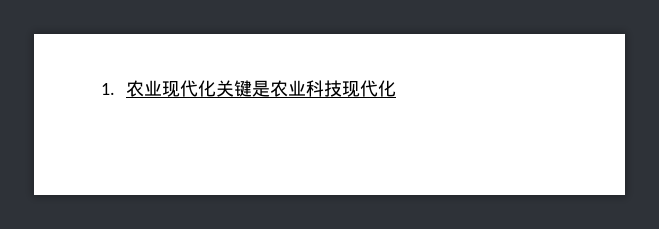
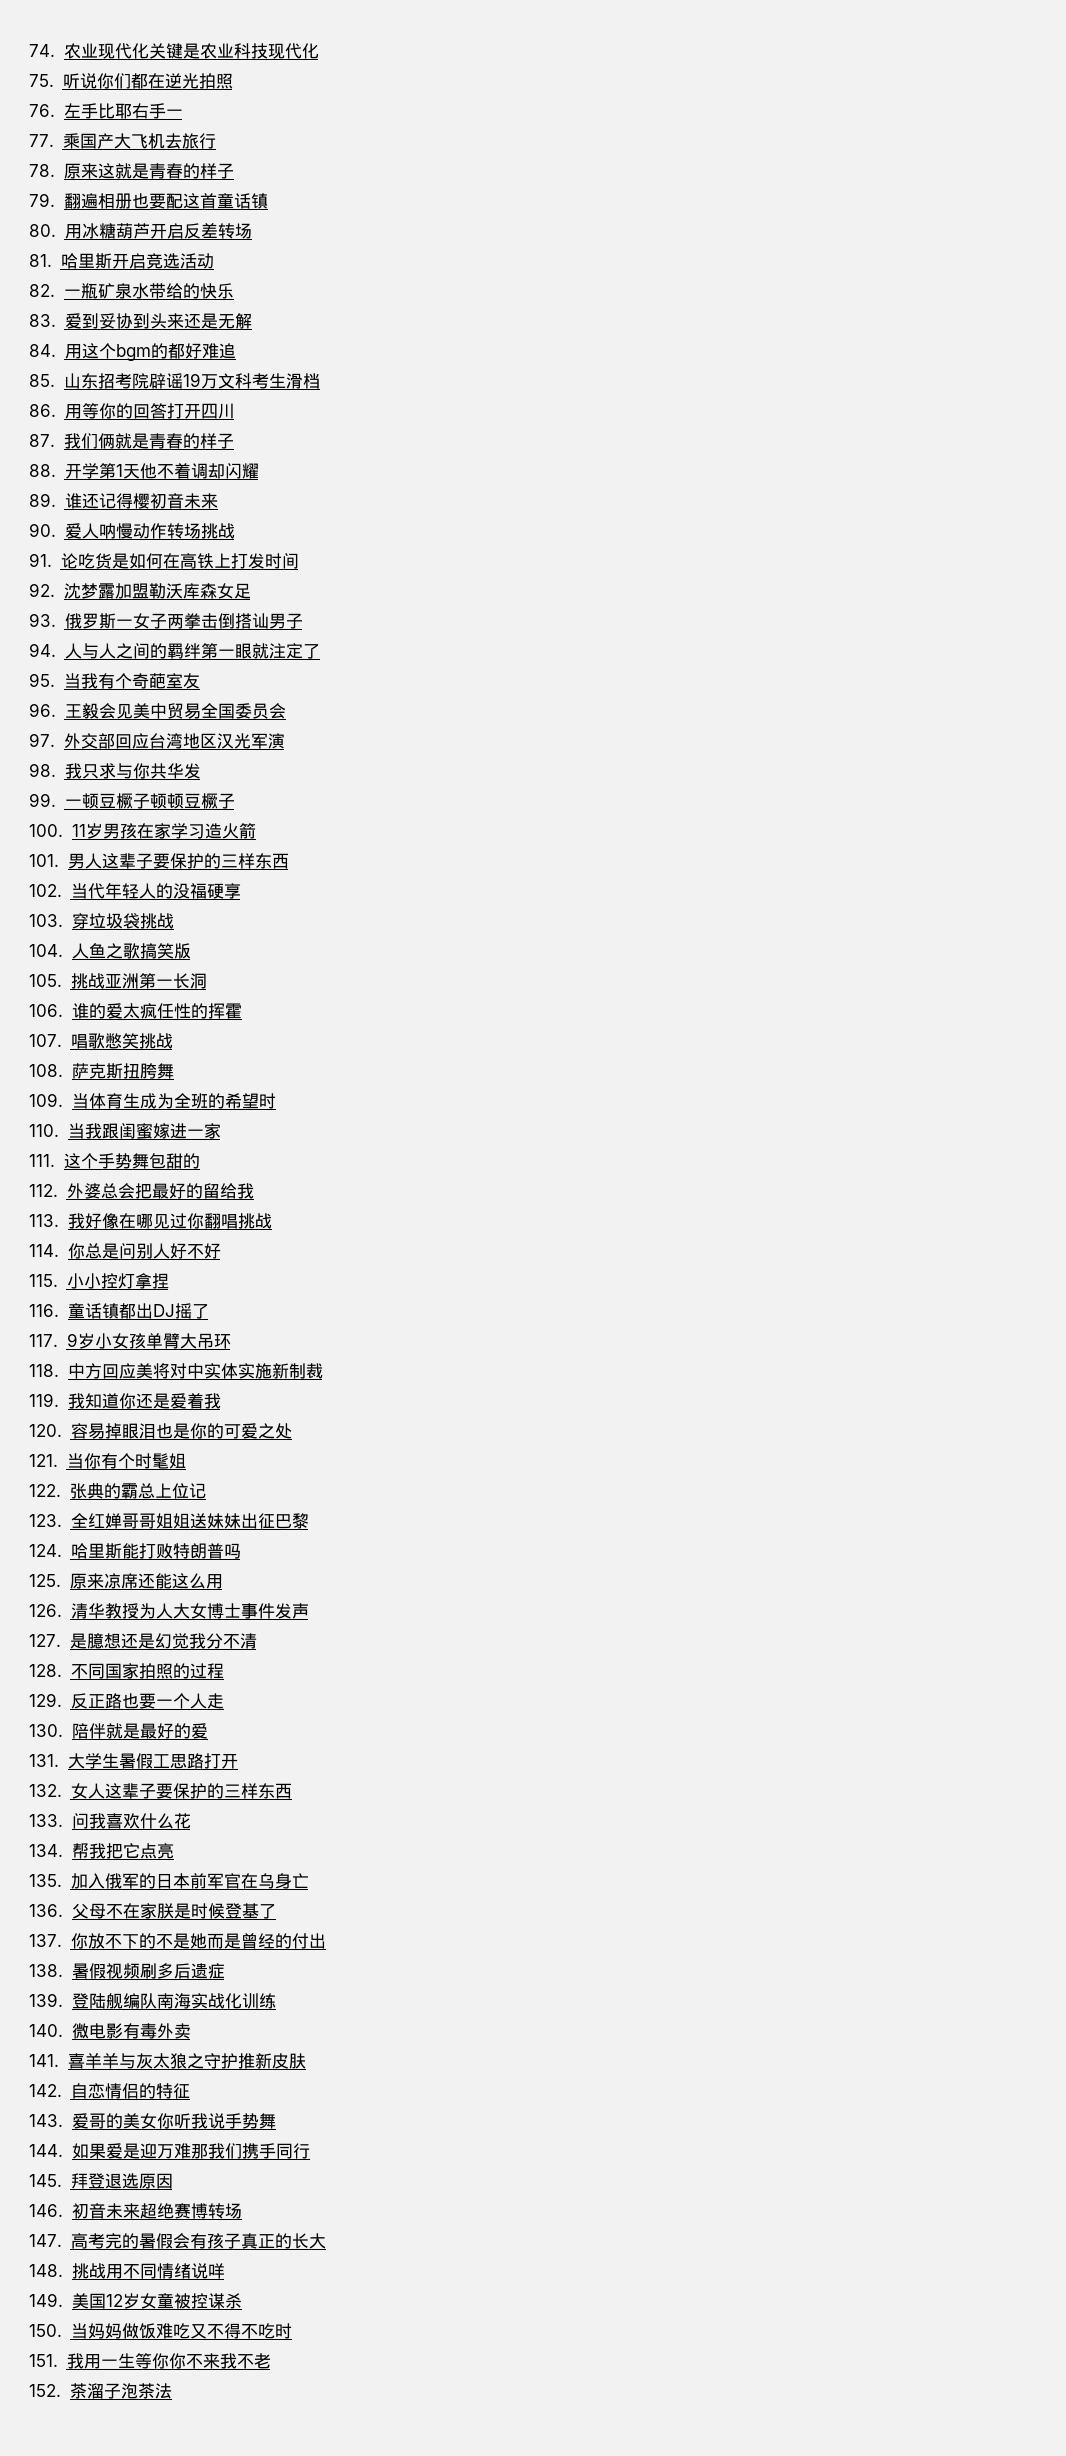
- 1.农业现代化关键是农业科技现代化
+ 74.农业现代化关键是农业科技现代化
+ 75.听说你们都在逆光拍照
+ 76.左手比耶右手一
+ 77.乘国产大飞机去旅行
+ 78.原来这就是青春的样子
+ 79.翻遍相册也要配这首童话镇
+ 80.用冰糖葫芦开启反差转场
+ 81.哈里斯开启竞选活动
+ 82.一瓶矿泉水带给的快乐
+ 83.爱到妥协到头来还是无解
+ 84.用这个bgm的都好难追
+ 85.山东招考院辟谣19万文科考生滑档
+ 86.用等你的回答打开四川
+ 87.我们俩就是青春的样子
+ 88.开学第1天他不着调却闪耀
+ 89.谁还记得樱初音未来
+ 90.爱人呐慢动作转场挑战
+ 91.论吃货是如何在高铁上打发时间
+ 92.沈梦露加盟勒沃库森女足
+ 93.俄罗斯一女子两拳击倒搭讪男子
+ 94.人与人之间的羁绊第一眼就注定了
+ 95.当我有个奇葩室友
+ 96.王毅会见美中贸易全国委员会
+ 97.外交部回应台湾地区汉光军演
+ 98.我只求与你共华发
+ 99.一顿豆橛子顿顿豆橛子
+ 100. 11岁男孩在家学习造火箭
+ 101.男人这辈子要保护的三样东西
+ 102.当代年轻人的没福硬享
+ 103.穿垃圾袋挑战
+ 104.人鱼之歌搞笑版
+ 105.挑战亚洲第一长洞
+ 106.谁的爱太疯任性的挥霍
+ 107.唱歌憋笑挑战
+ 108.萨克斯扭胯舞
+ 109.当体育生成为全班的希望时
+ 110.当我跟闺蜜嫁进一家
+ 111.这个手势舞包甜的
+ 112.外婆总会把最好的留给我
+ 113.我好像在哪见过你翻唱挑战
+ 114.你总是问别人好不好
+ 115.小小控灯拿捏
+ 116.童话镇都出DJ摇了
+ 117. 9岁小女孩单臂大吊环
+ 118.中方回应美将对中实体实施新制裁
+ 119.我知道你还是爱着我
+ 120.容易掉眼泪也是你的可爱之处
+ 121.当你有个时髦姐
+ 122.张典的霸总上位记
+ 123.全红婵哥哥姐姐送妹妹出征巴黎
+ 124.哈里斯能打败特朗普吗
+ 125.原来凉席还能这么用
+ 126.清华教授为人大女博士事件发声
+ 127.是臆想还是幻觉我分不清
+ 128.不同国家拍照的过程
+ 129.反正路也要一个人走
+ 130.陪伴就是最好的爱
+ 131.大学生暑假工思路打开
+ 132.女人这辈子要保护的三样东西
+ 133.问我喜欢什么花
+ 134.帮我把它点亮
+ 135.加入俄军的日本前军官在乌身亡
+ 136.父母不在家朕是时候登基了
+ 137.你放不下的不是她而是曾经的付出
+ 138.暑假视频刷多后遗症
+ 139.登陆舰编队南海实战化训练
+ 140.微电影有毒外卖
+ 141.喜羊羊与灰太狼之守护推新皮肤
+ 142.自恋情侣的特征
+ 143.爱哥的美女你听我说手势舞
+ 144.如果爱是迎万难那我们携手同行
+ 145.拜登退选原因
+ 146.初音未来超绝赛博转场
+ 147.高考完的暑假会有孩子真正的长大
+ 148.挑战用不同情绪说咩
+ 149.美国12岁女童被控谋杀
+ 150.当妈妈做饭难吃又不得不吃时
+ 151.我用一生等你你不来我不老
+ 152.茶溜子泡茶法

